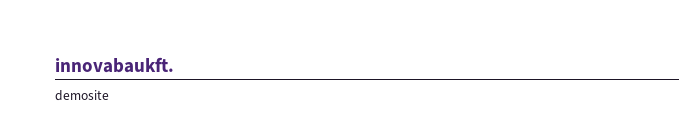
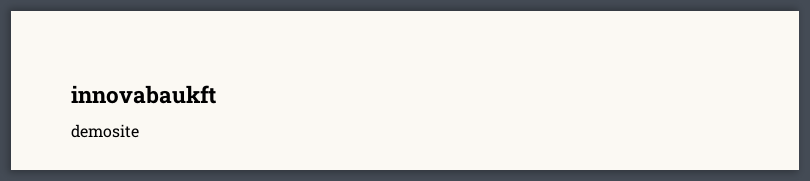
- innovabaukft.
+ innovabaukft

